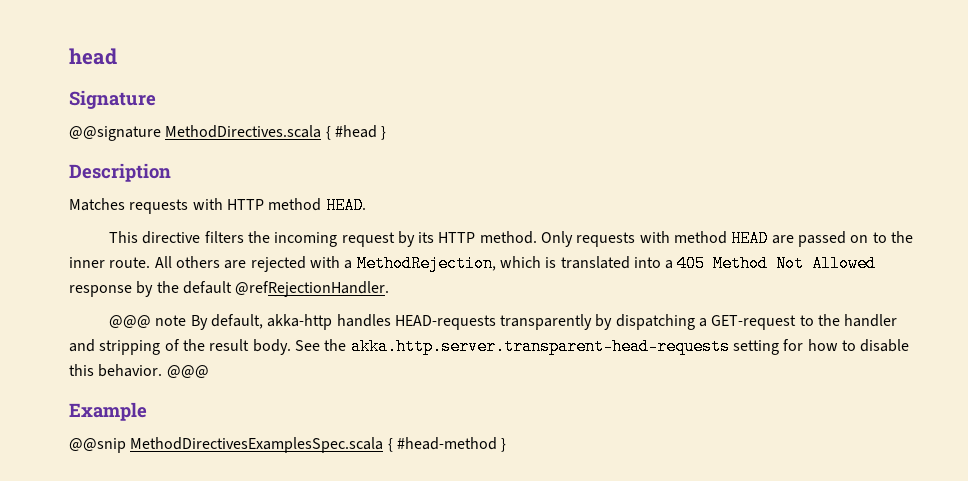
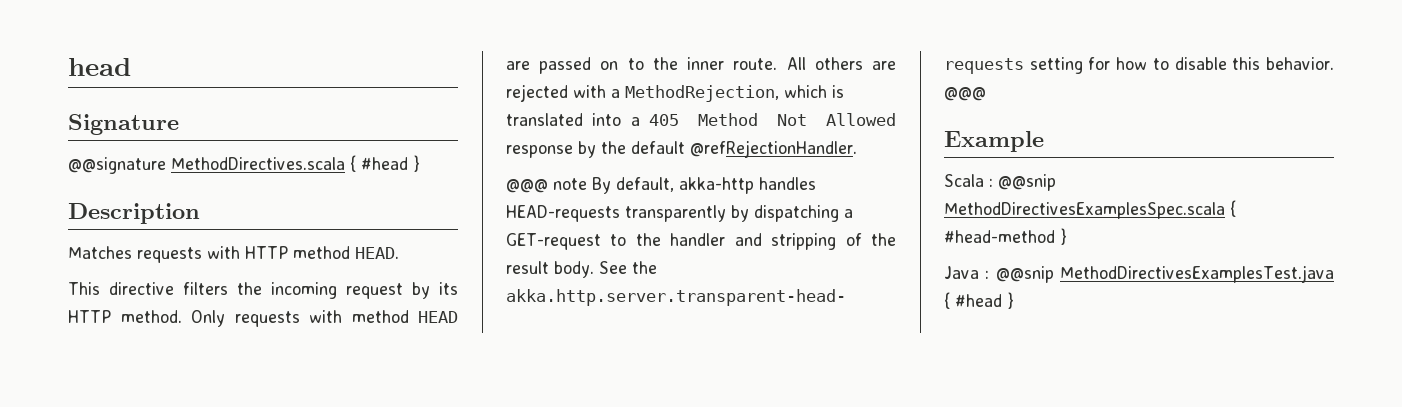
- @@snip MethodDirectivesExamplesSpec.scala { #head-method }
+ Scala : @@snip MethodDirectivesExamplesSpec.scala { #head-method }
+ Java : @@snip MethodDirectivesExamplesTest.java { #head }

